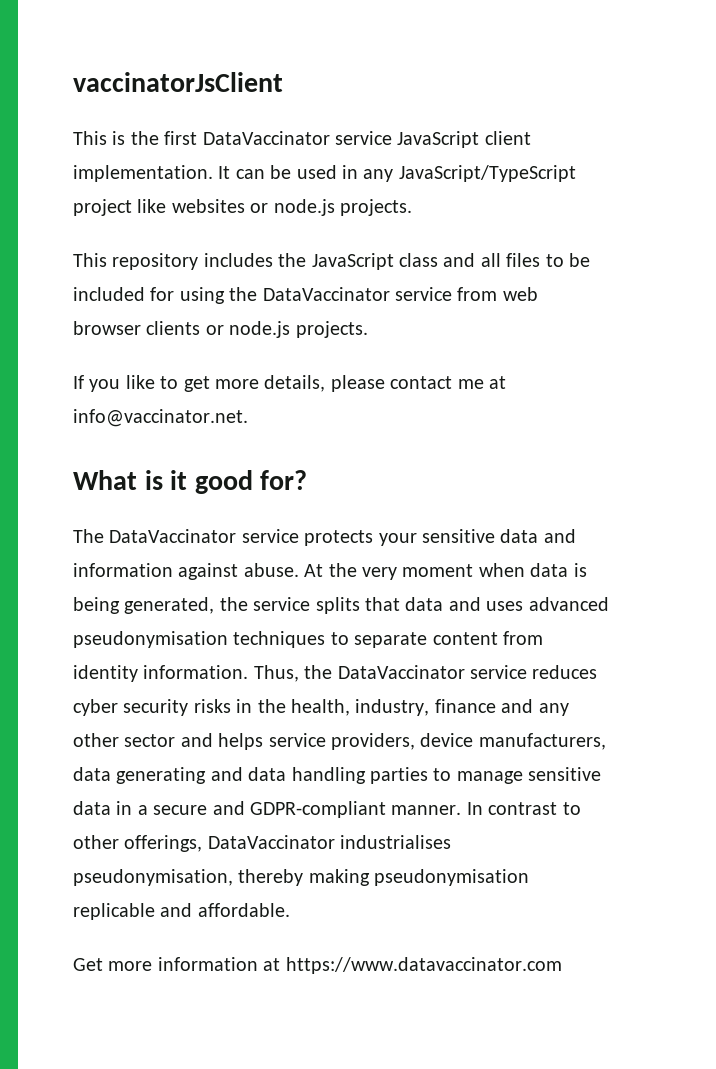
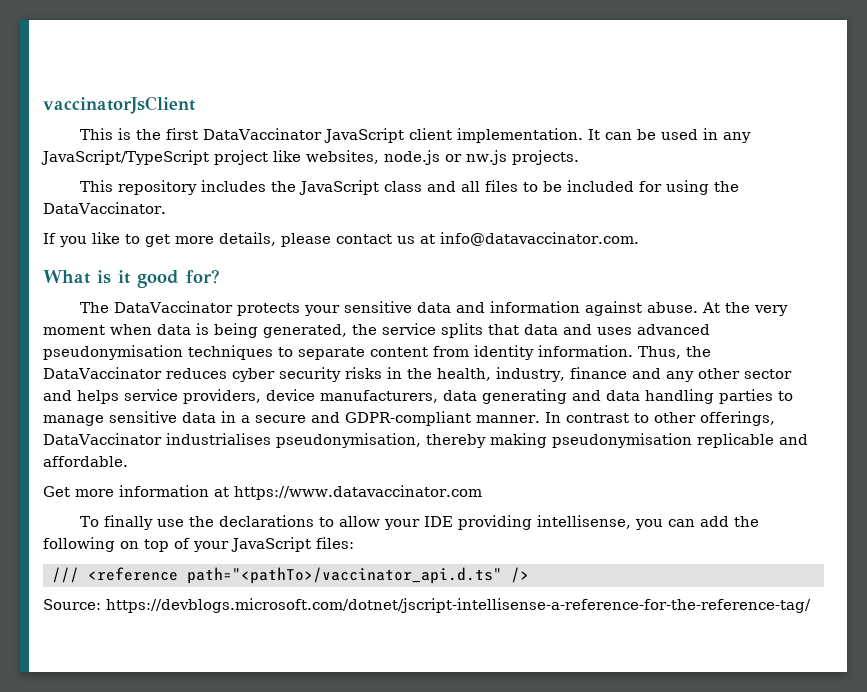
- This is the first DataVaccinator service JavaScript client implementation.
+ This is the first DataVaccinator JavaScript client implementation.
- It can be used in any JavaScript/TypeScript project like websites or node.js projects.
+ It can be used in any JavaScript/TypeScript project like websites, node.js or nw.js projects.
- This repository includes the JavaScript class and all files to be included for using the DataVaccinator service from web browser clients or node.js projects.
+ This repository includes the JavaScript class and all files to be included for using the DataVaccinator.
- If you like to get more details, please contact me at info@vaccinator.net.
+ If you like to get more details, please contact us at info@datavaccinator.com.
- The DataVaccinator service protects your sensitive data and information against abuse.
+ The DataVaccinator protects your sensitive data and information against abuse.
- Thus, the DataVaccinator service reduces cyber security risks in the health, industry, finance and any other sector and helps service providers, device manufacturers, data generating and data handling parties to manage sensitive data in a secure and GDPR-compliant manner.
+ Thus, the DataVaccinator reduces cyber security risks in the health, industry, finance and any other sector and helps service providers, device manufacturers, data generating and data handling parties to manage sensitive data in a secure and GDPR-compliant manner.
+ To finally use the declarations to allow your IDE providing intellisense, you can add the following on top of your JavaScript files:
+ /// <reference path="<pathTo>/vaccinator_api.d.ts" />
+ Source: https://devblogs.microsoft.com/dotnet/jscript-intellisense-a-reference-for-the-reference-tag/

